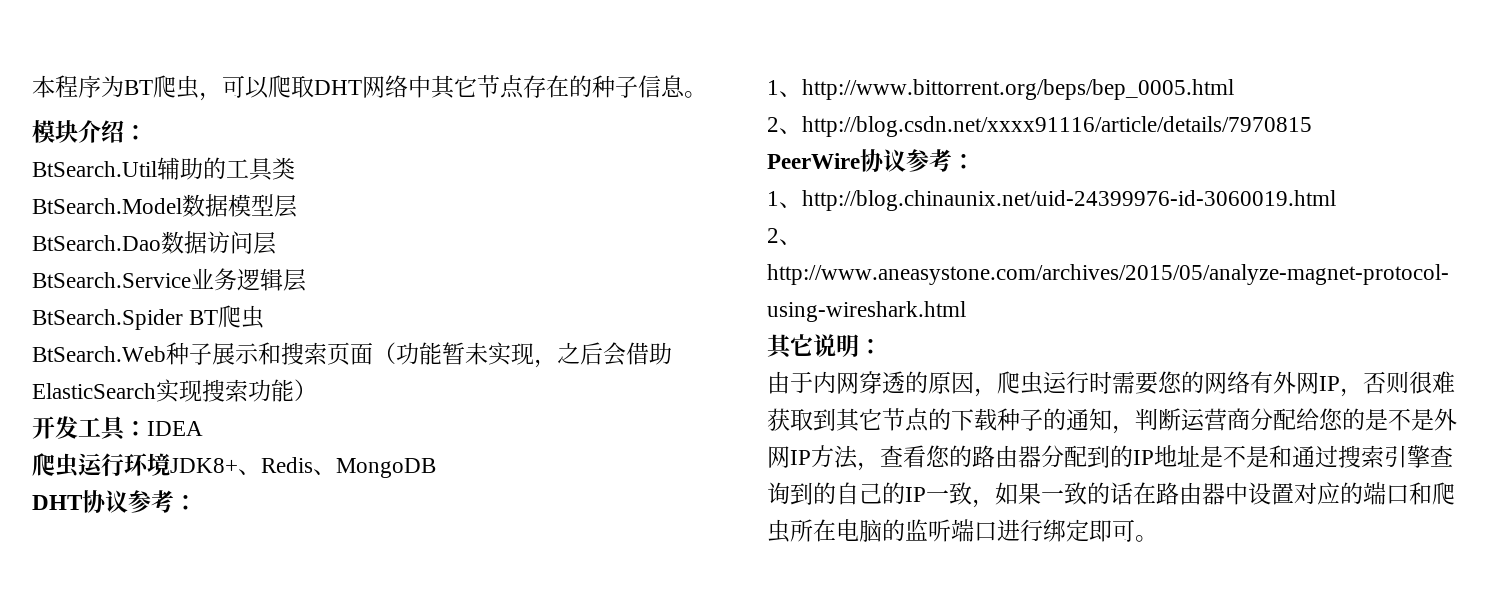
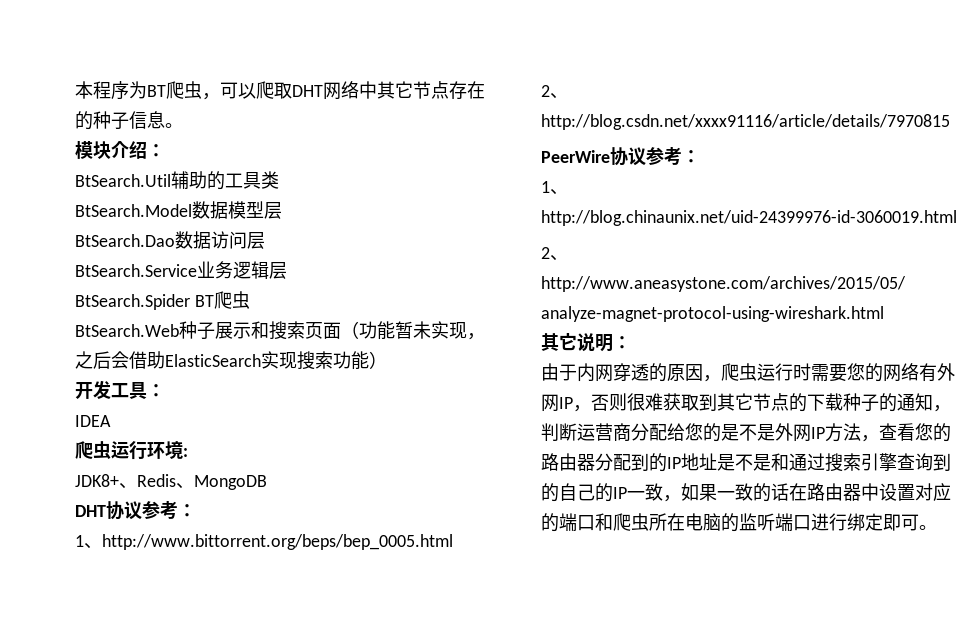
- 开发工具：IDEA
+ 开发工具：
+ IDEA
- 爬虫运行环境JDK8+、Redis、MongoDB
+ 爬虫运行环境:
+ JDK8+、Redis、MongoDB

